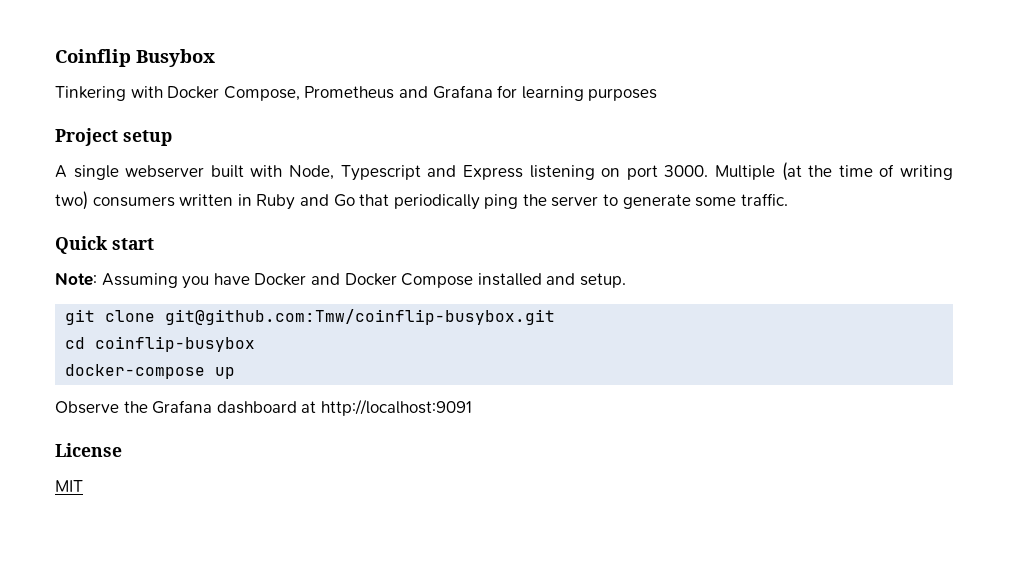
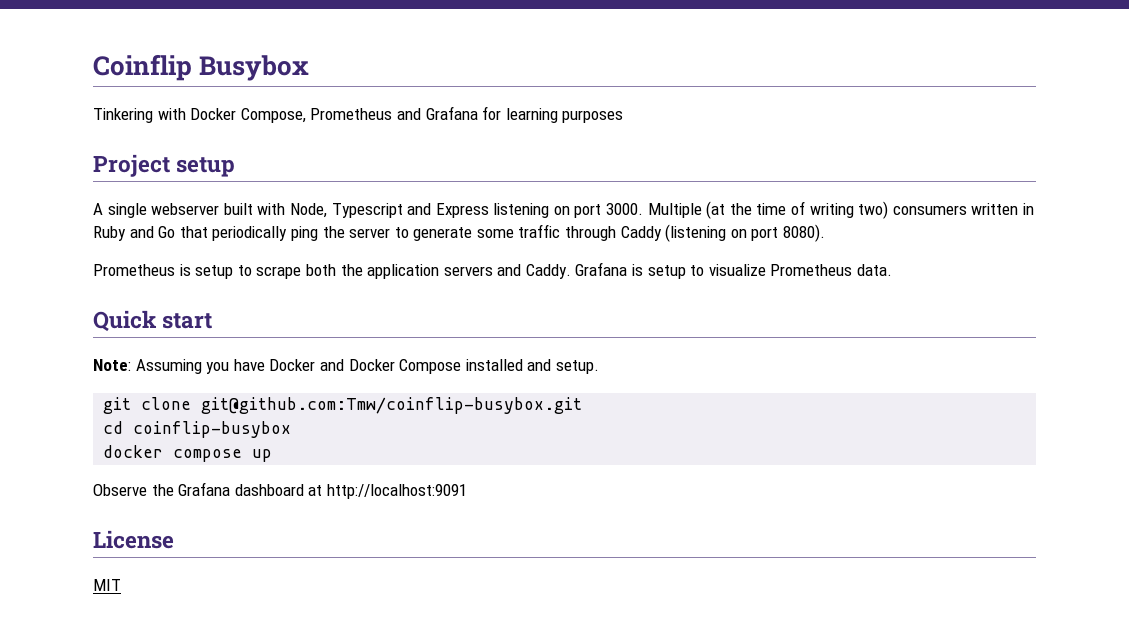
- Multiple (at the time of writing two) consumers written in Ruby and Go that periodically ping the server to generate some traffic.
+ Multiple (at the time of writing two) consumers written in Ruby and Go that periodically ping the server to generate some traffic through Caddy (listening on port 8080).
+ Prometheus is setup to scrape both the application servers and Caddy. Grafana is setup to visualize Prometheus data.
- docker-compose up
+ docker compose up

